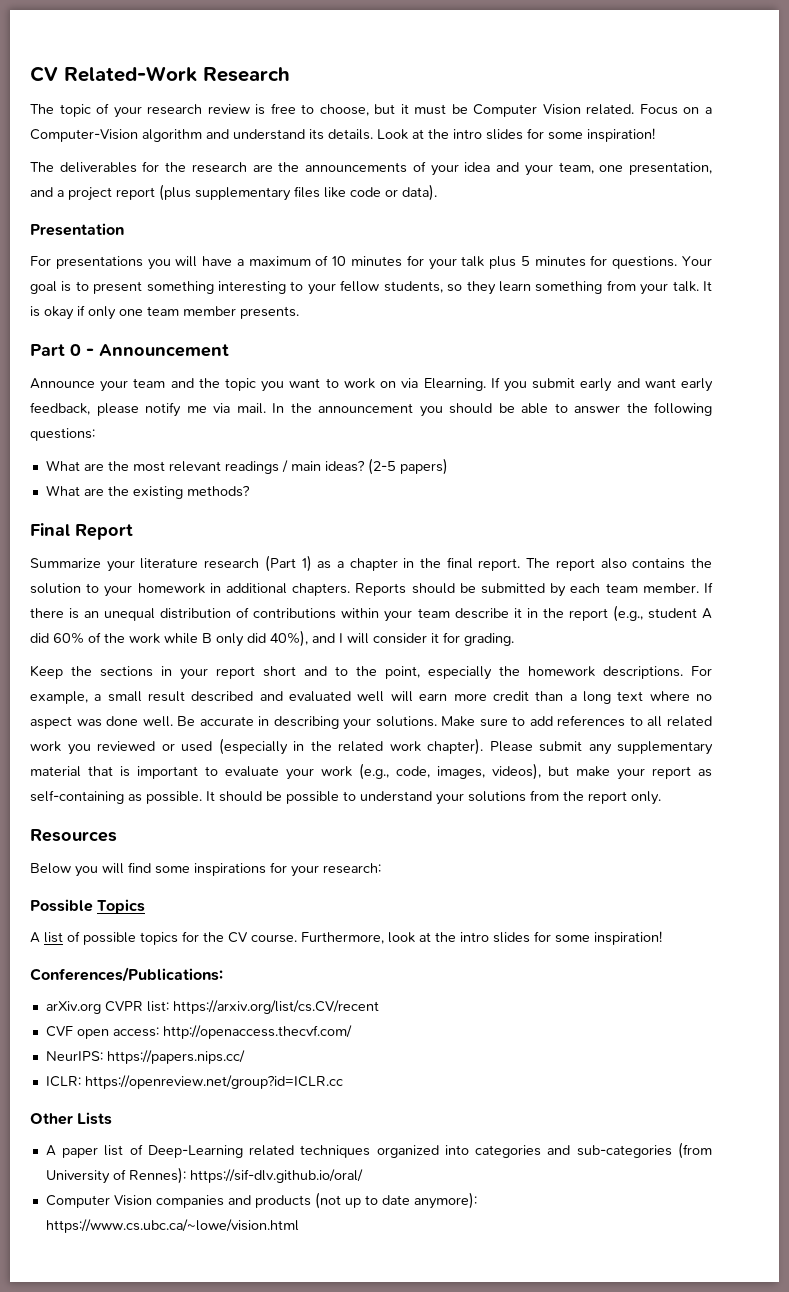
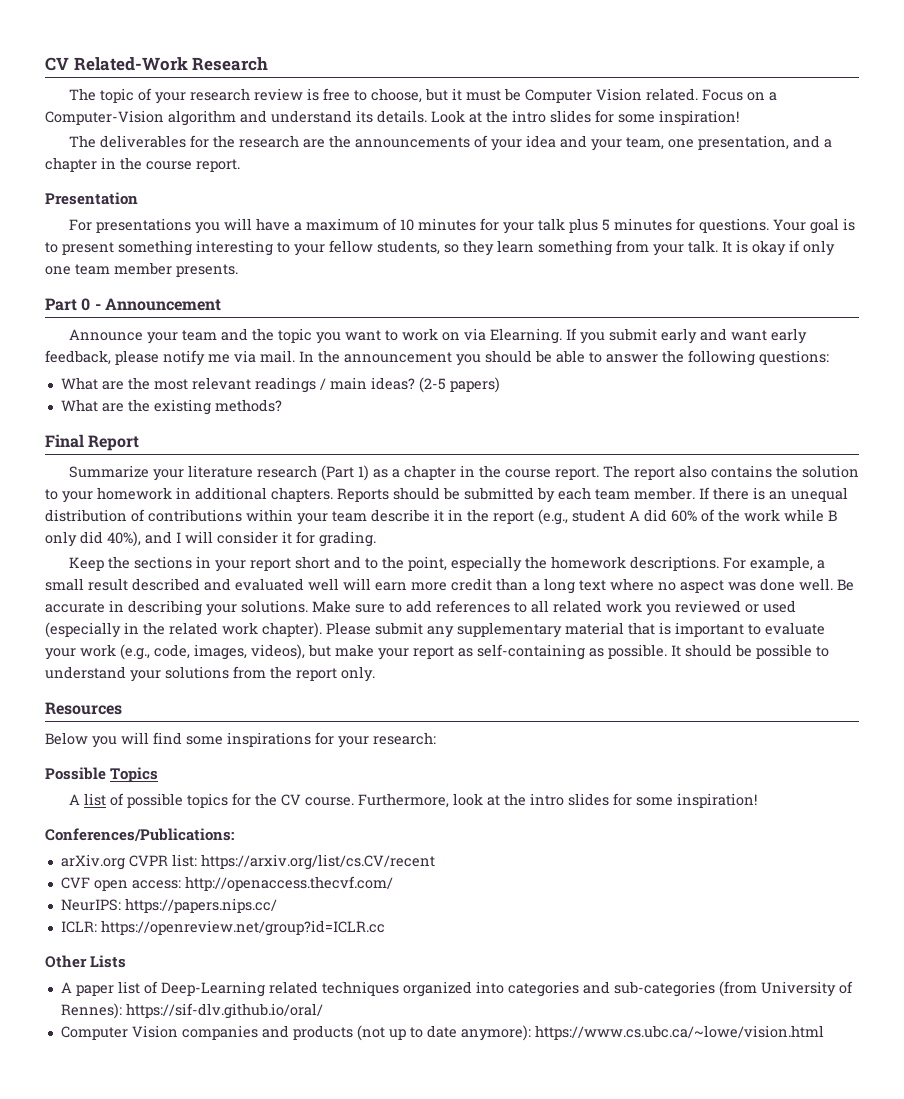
- The deliverables for the research are the announcements of your idea and your team, one presentation, and a project report (plus supplementary files like code or data).
+ The deliverables for the research are the announcements of your idea and your team, one presentation, and a chapter in the course report.
- Summarize your literature research (Part 1) as a chapter in the final report.
+ Summarize your literature research (Part 1) as a chapter in the course report.

